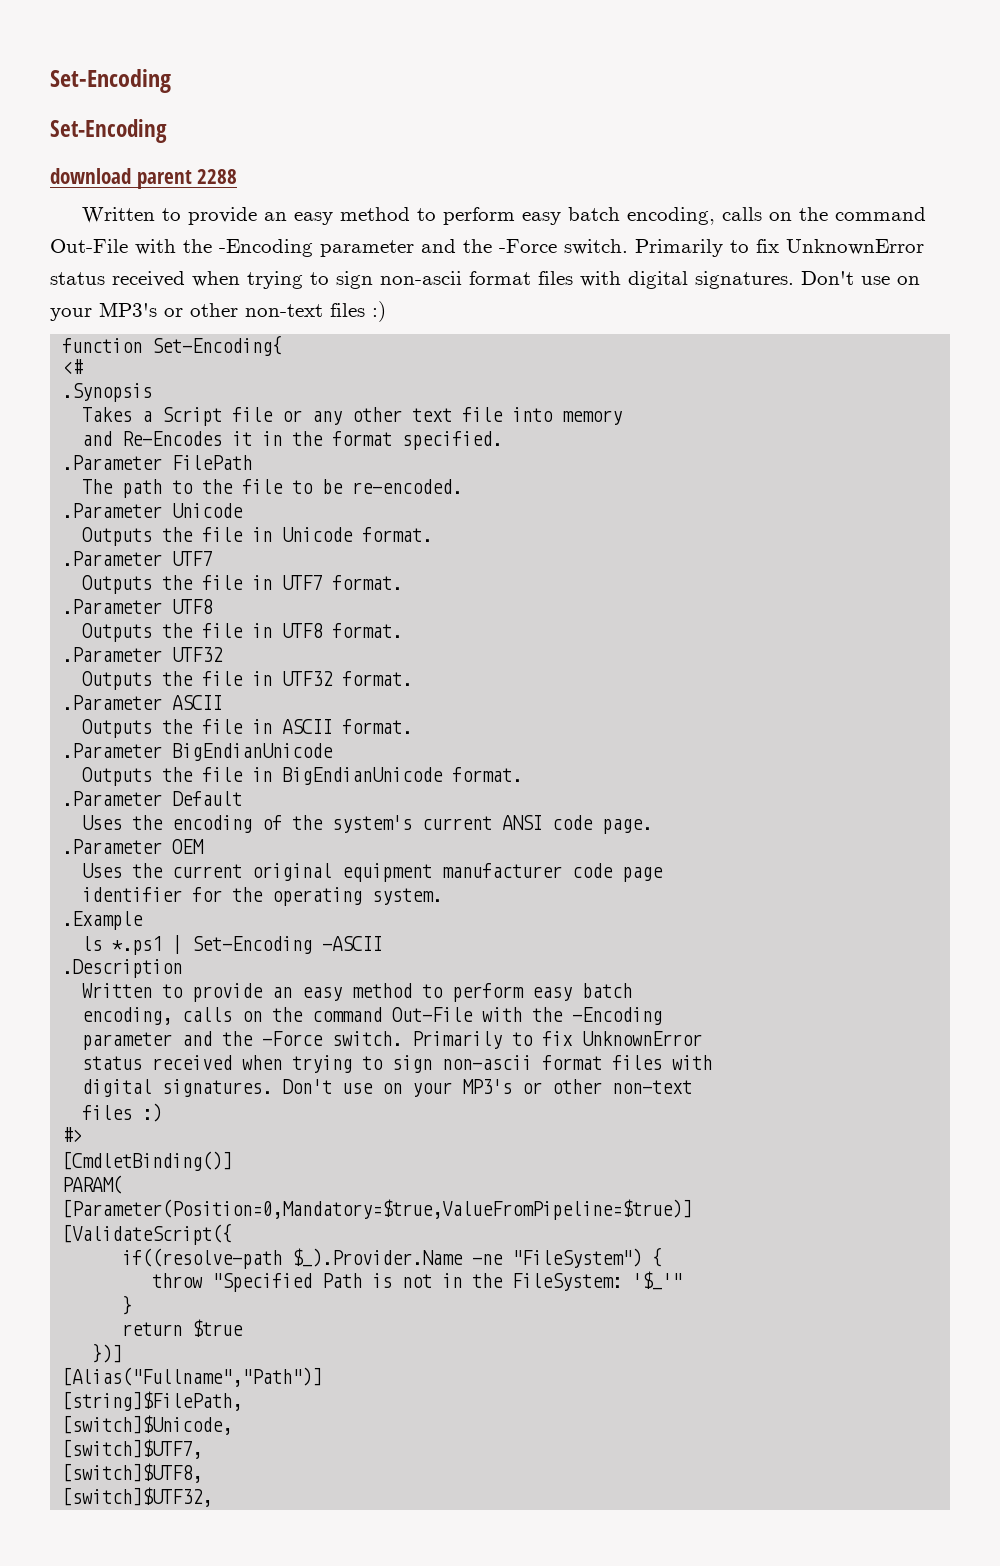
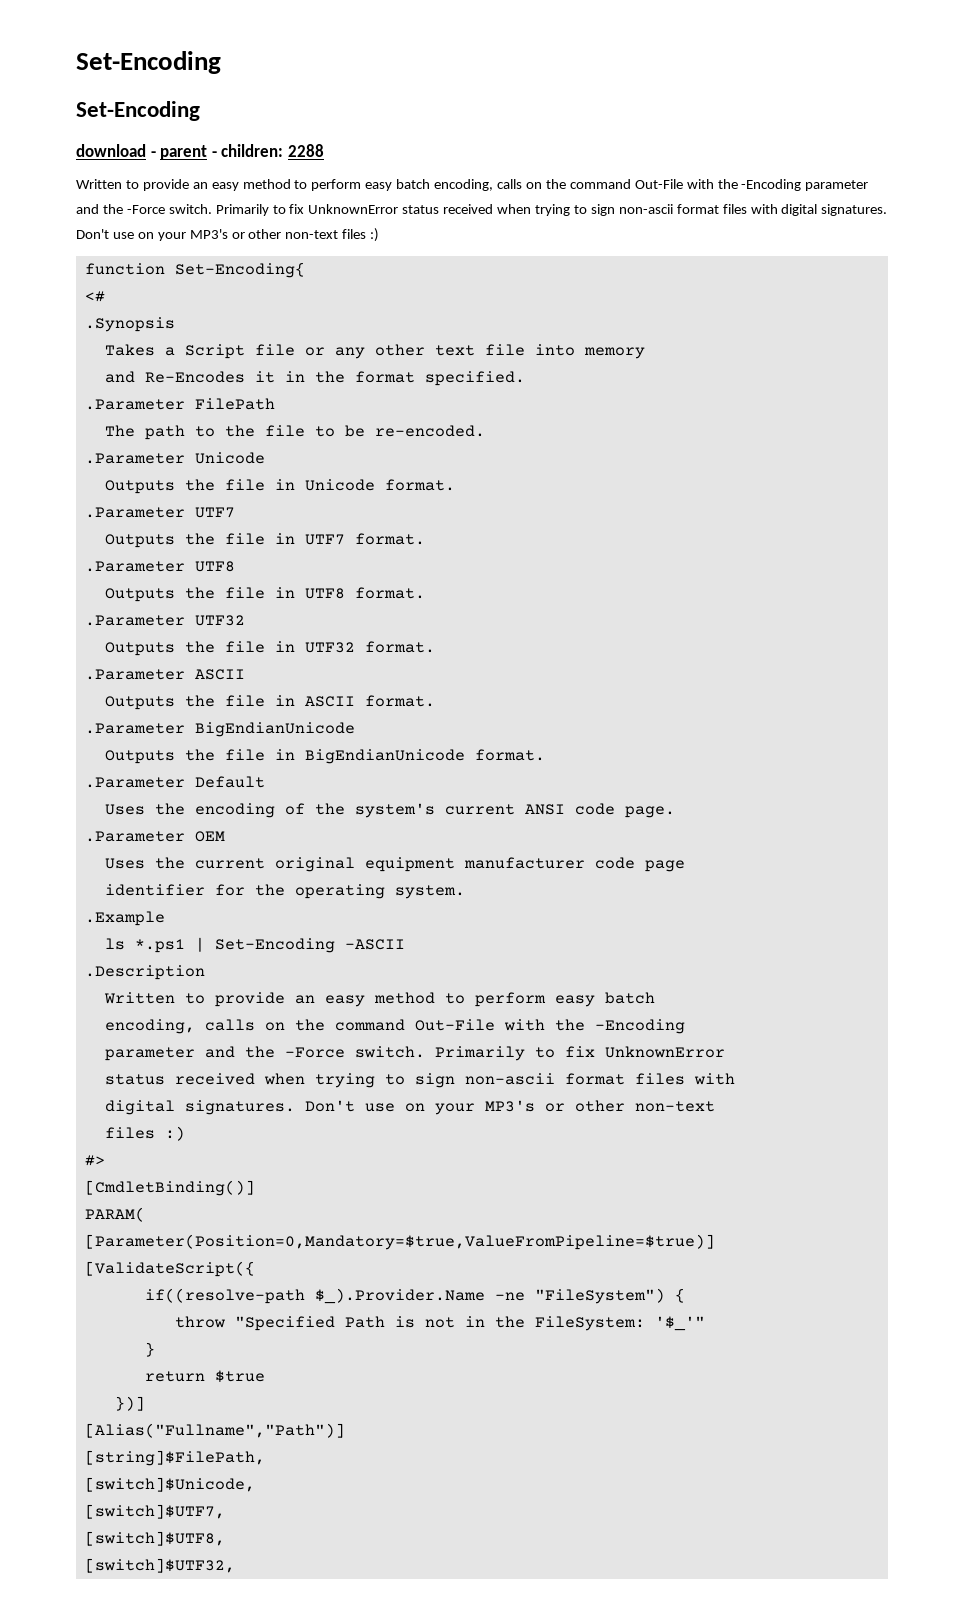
- download parent 2288
+ download - parent - children: 2288

